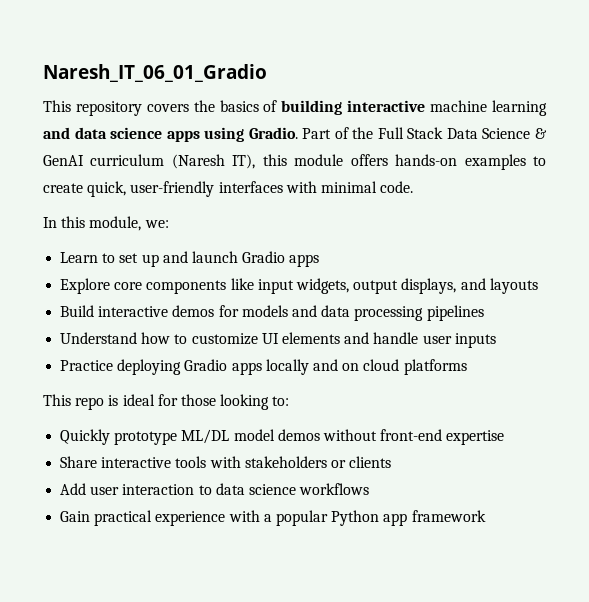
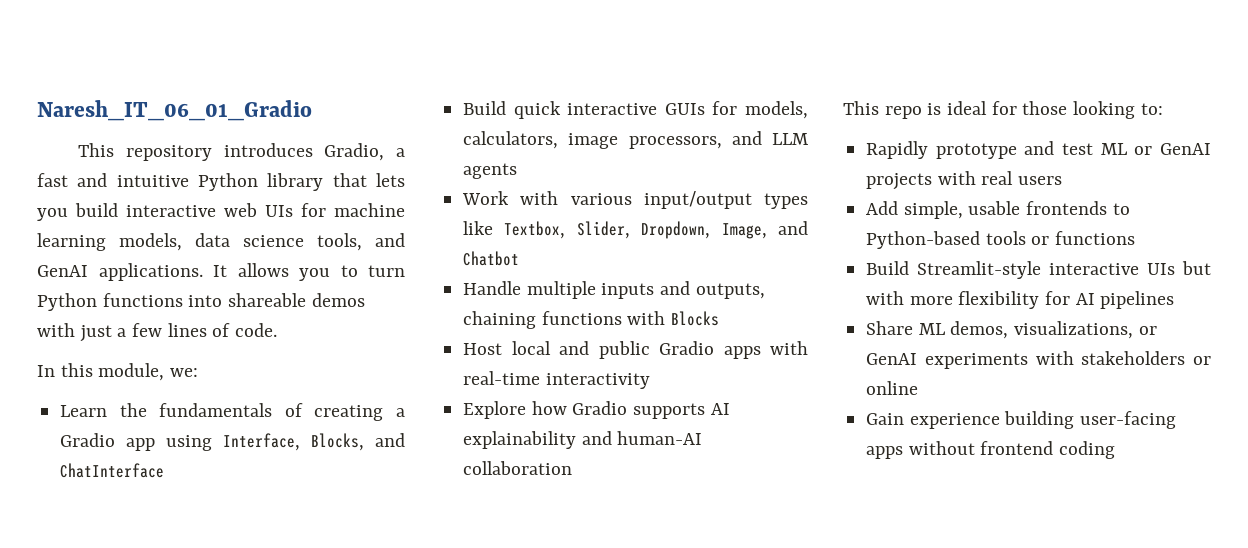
- This repository covers the basics of building interactive machine learning and data science apps using Gradio. Part of the Full Stack Data Science & GenAI curriculum (Naresh IT), this module offers hands-on examples to create quick, user-friendly interfaces with minimal code.
+ This repository introduces Gradio, a fast and intuitive Python library that lets you build interactive web UIs for machine learning models, data science tools, and GenAI applications. It allows you to turn Python functions into shareable demos with just a few lines of code.
- Learn to set up and launch Gradio apps
- Explore core components like input widgets, output displays, and layouts
- Build interactive demos for models and data processing pipelines
- Understand how to customize UI elements and handle user inputs
- Practice deploying Gradio apps locally and on cloud platforms
+ Learn the fundamentals of creating a Gradio app using Interface, Blocks, and ChatInterface
+ Build quick interactive GUIs for models, calculators, image processors, and LLM agents
+ Work with various input/output types like Textbox, Slider, Dropdown, Image, and Chatbot
+ Handle multiple inputs and outputs, chaining functions with Blocks
+ Host local and public Gradio apps with real-time interactivity
+ Explore how Gradio supports AI explainability and human-AI collaboration
- Quickly prototype ML/DL model demos without front-end expertise
- Share interactive tools with stakeholders or clients
- Add user interaction to data science workflows
- Gain practical experience with a popular Python app framework
+ Rapidly prototype and test ML or GenAI projects with real users
+ Add simple, usable frontends to Python-based tools or functions
+ Build Streamlit-style interactive UIs but with more flexibility for AI pipelines
+ Share ML demos, visualizations, or GenAI experiments with stakeholders or online
+ Gain experience building user-facing apps without frontend coding

